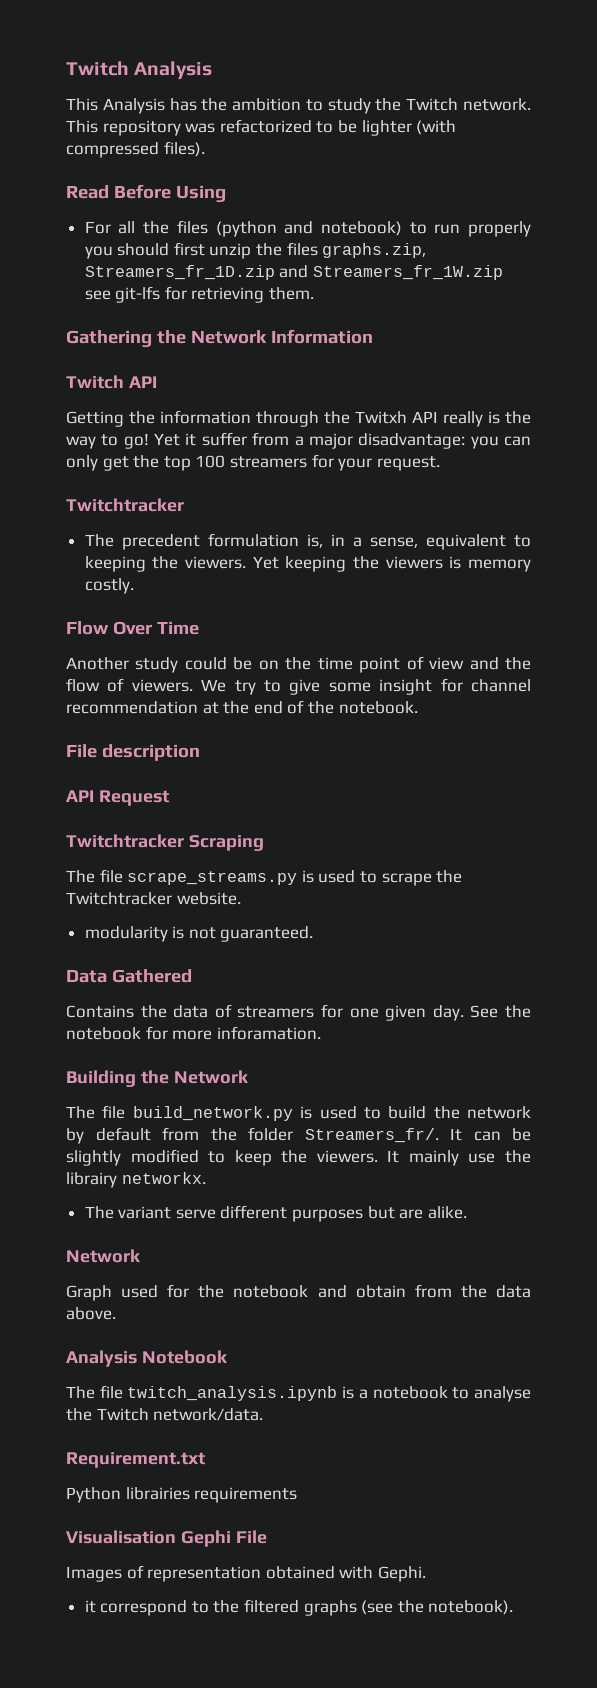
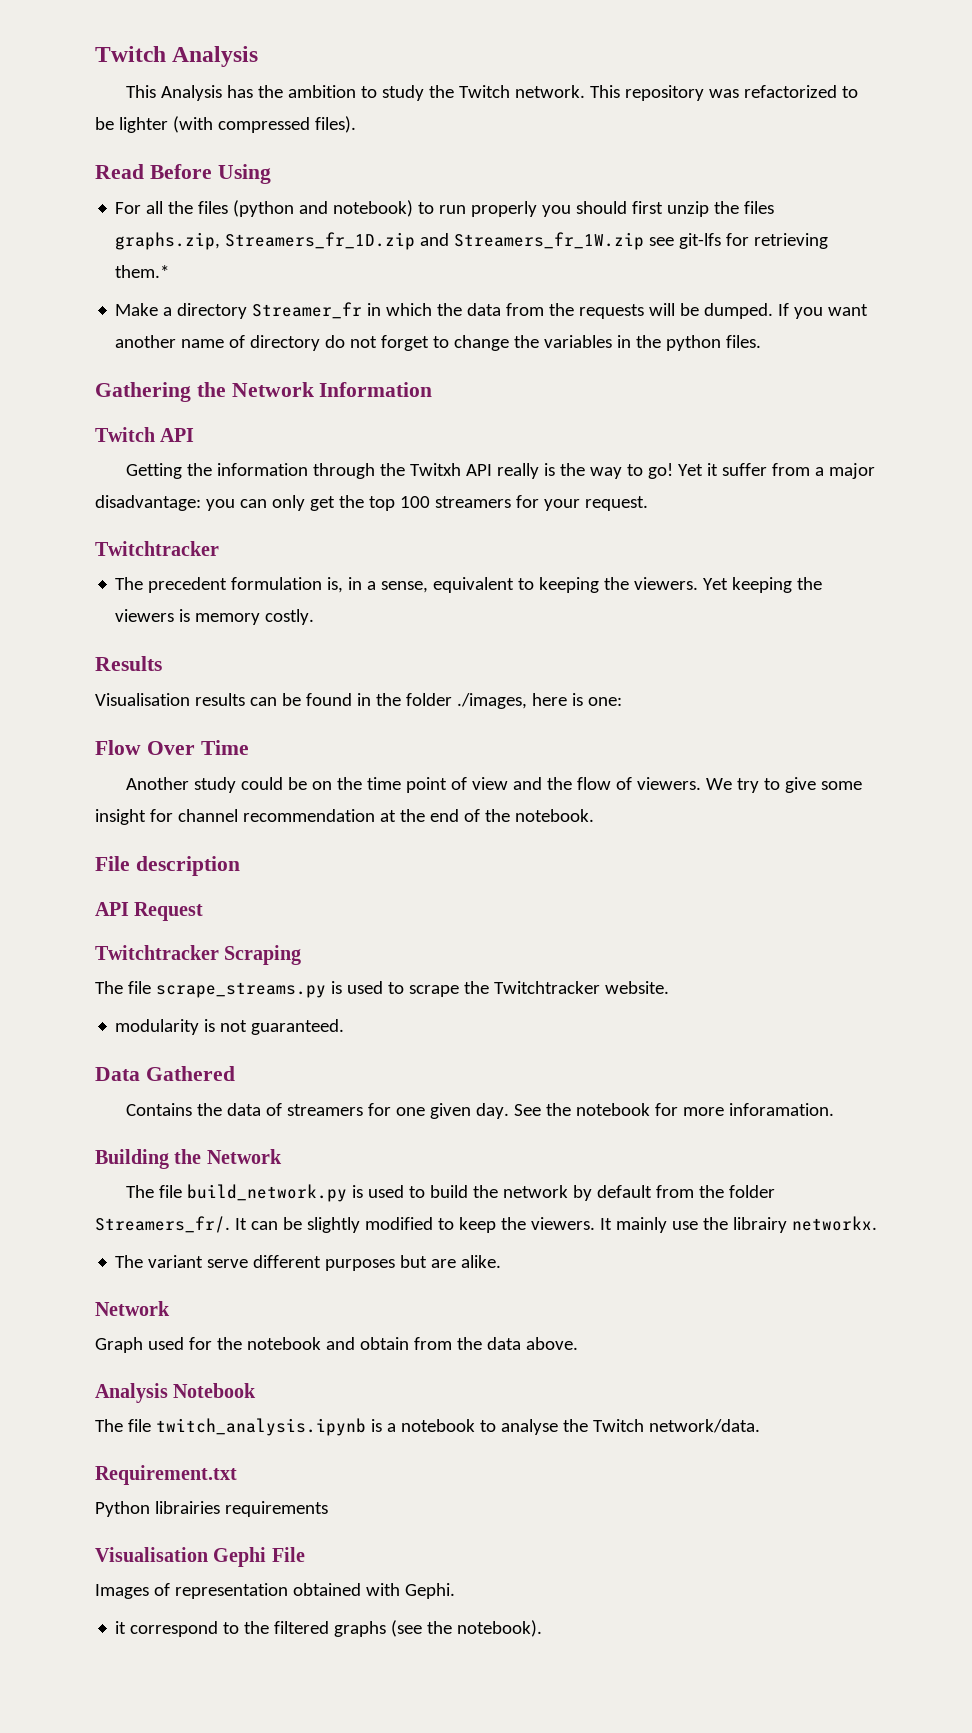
- For all the files (python and notebook) to run properly you should first unzip the files graphs.zip, Streamers_fr_1D.zip and Streamers_fr_1W.zip see git-lfs for retrieving them.
+ For all the files (python and notebook) to run properly you should first unzip the files graphs.zip, Streamers_fr_1D.zip and Streamers_fr_1W.zip see git-lfs for retrieving them.*
+ Make a directory Streamer_fr in which the data from the requests will be dumped. If you want another name of directory do not forget to change the variables in the python files.
+ Results
+ Visualisation results can be found in the folder ./images, here is one:

